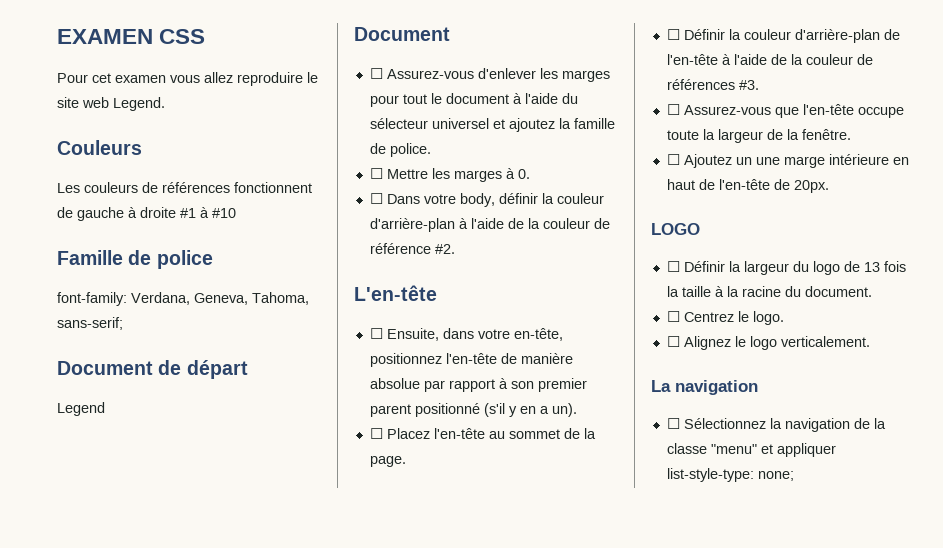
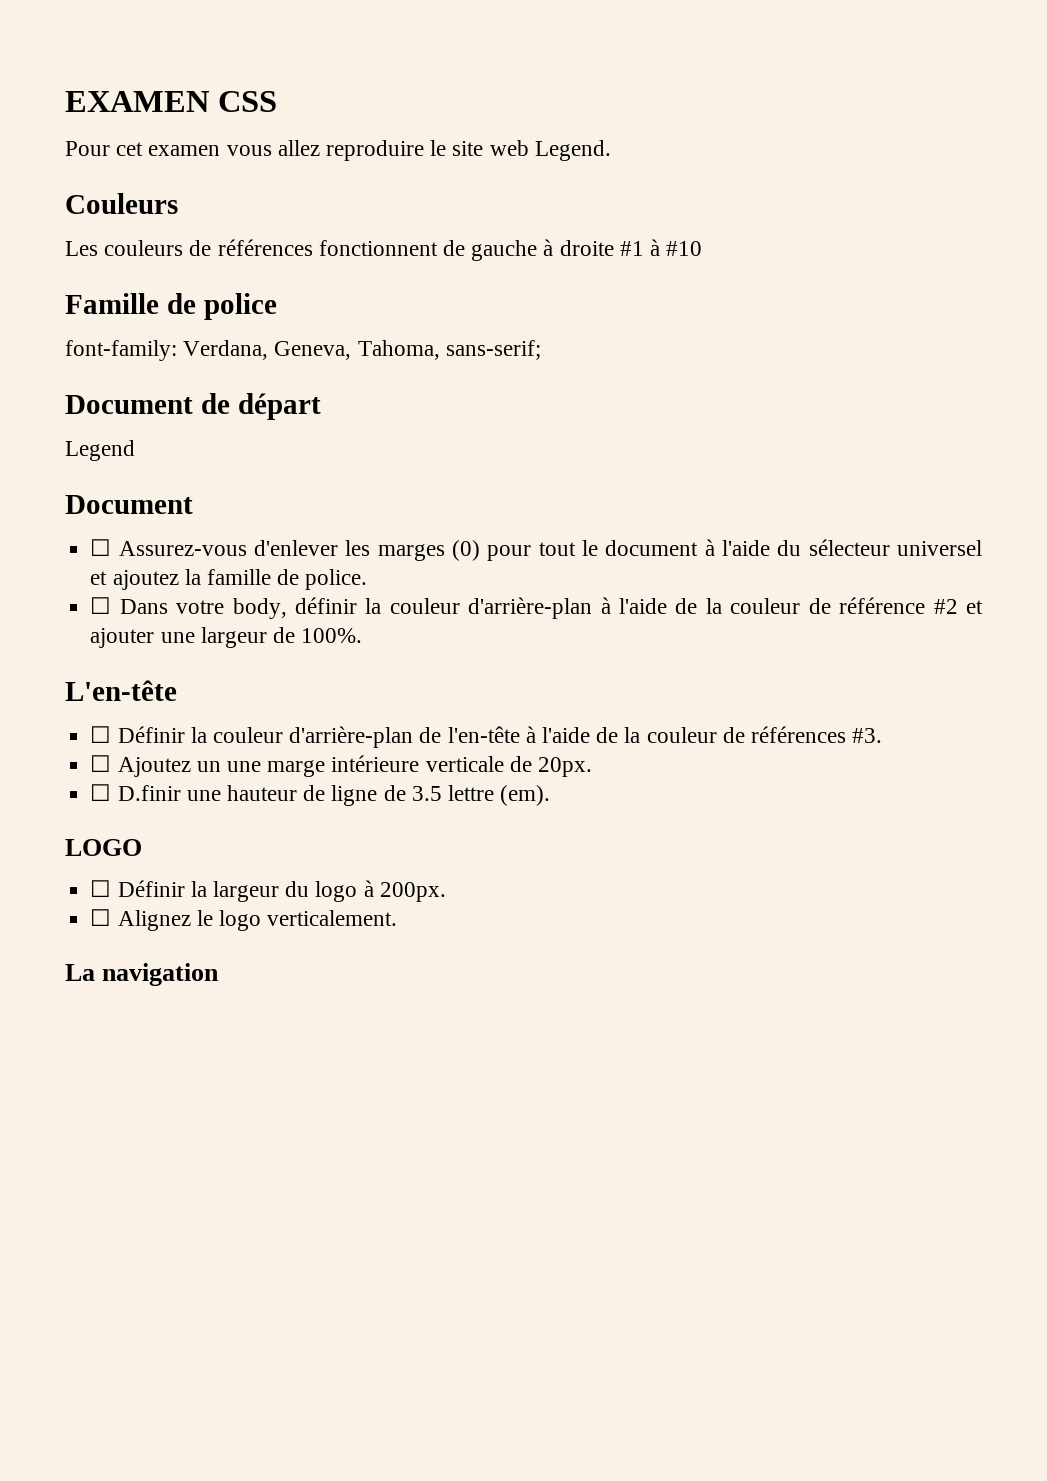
- ☐ Assurez-vous d'enlever les marges pour tout le document à l'aide du sélecteur universel et ajoutez la famille de police.
+ ☐ Assurez-vous d'enlever les marges (0) pour tout le document à l'aide du sélecteur universel et ajoutez la famille de police.
- ☐ Mettre les marges à 0.
- ☐ Dans votre body, définir la couleur d'arrière-plan à l'aide de la couleur de référence #2.
+ ☐ Dans votre body, définir la couleur d'arrière-plan à l'aide de la couleur de référence #2 et ajouter une largeur de 100%.
  L'en-tête
- ☐ Ensuite, dans votre en-tête, positionnez l'en-tête de manière absolue par rapport à son premier parent positionné (s'il y en a un).
- ☐ Placez l'en-tête au sommet de la page.
- ☐ Assurez-vous que l'en-tête occupe toute la largeur de la fenêtre.
- ☐ Ajoutez un une marge intérieure en haut de l'en-tête de 20px.
+ ☐ Ajoutez un une marge intérieure verticale de 20px.
+ ☐ D.finir une hauteur de ligne de 3.5 lettre (em).
- ☐ Définir la largeur du logo de 13 fois la taille à la racine du document.
- ☐ Centrez le logo.
+ ☐ Définir la largeur du logo à 200px.
- ☐ Sélectionnez la navigation de la classe "menu" et appliquer list-style-type: none;

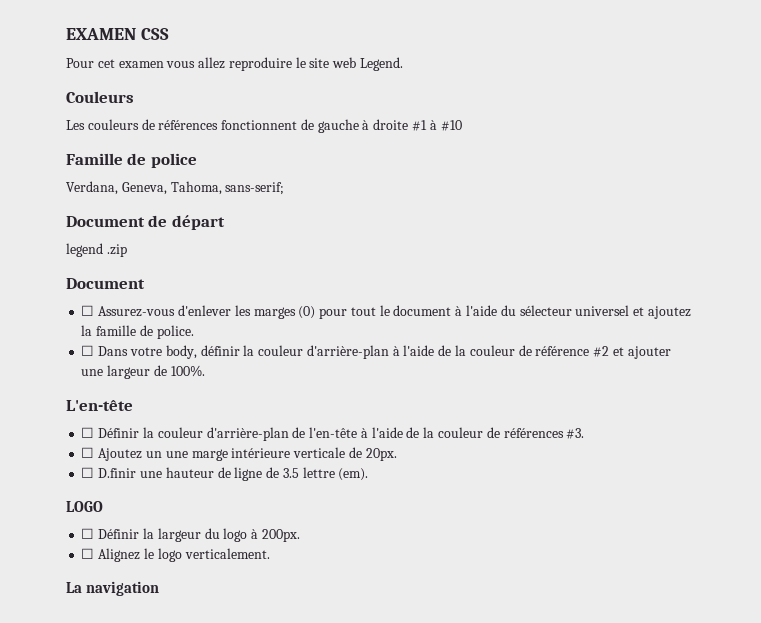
- font-family: Verdana, Geneva, Tahoma, sans-serif;
+ Verdana, Geneva, Tahoma, sans-serif;
- Legend
+ legend .zip

